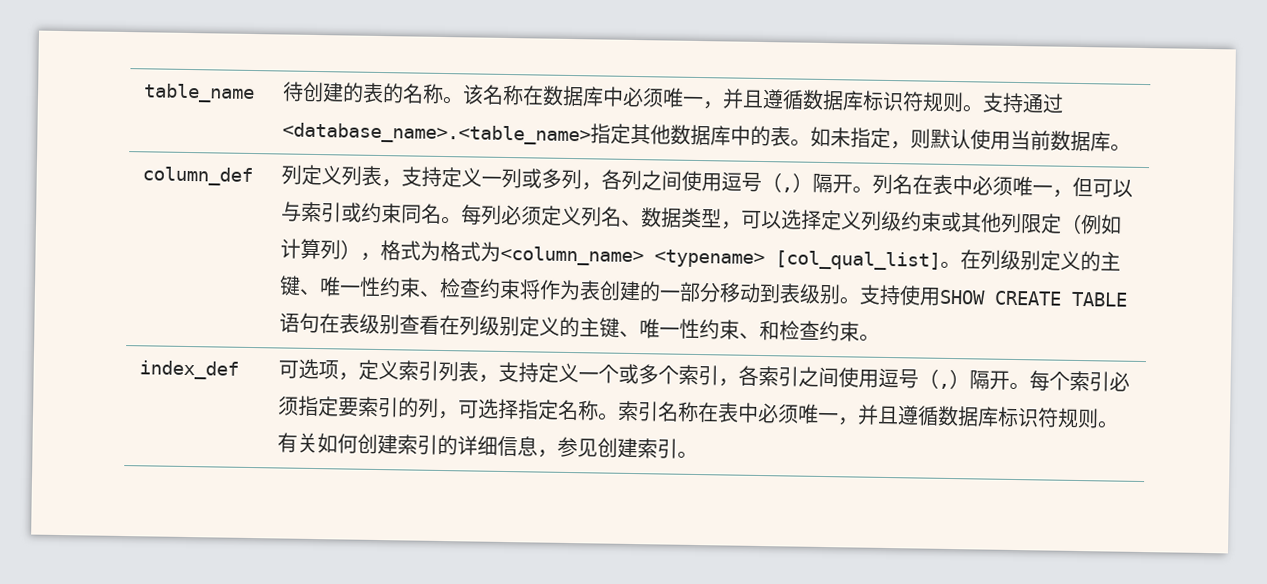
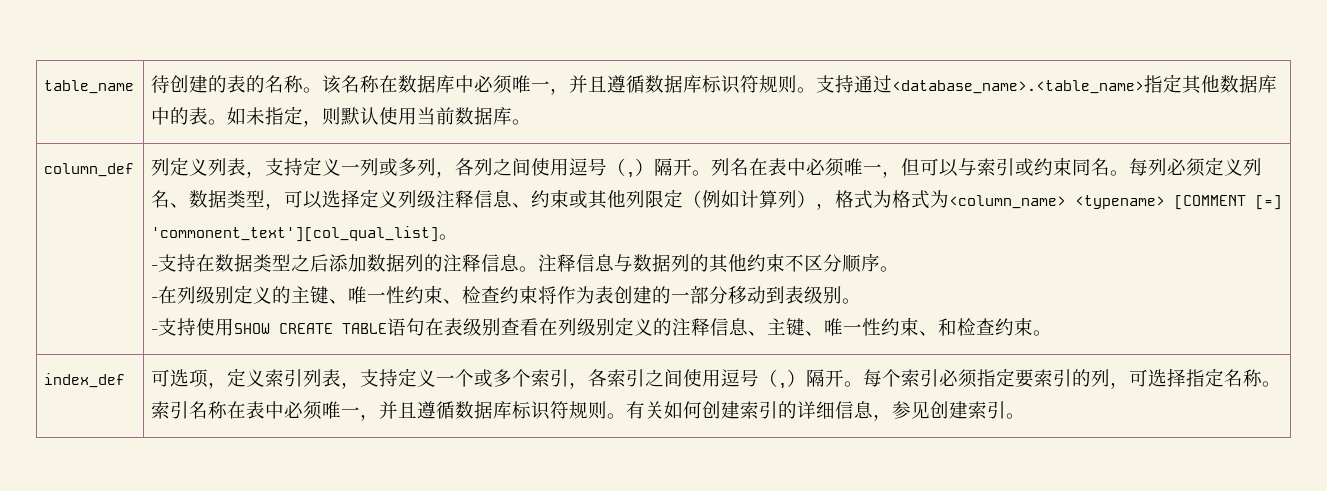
- 每列必须定义列名、数据类型，可以选择定义列级约束或其他列限定（例如计算列），格式为格式为<column_name> <typename> [col_qual_list]。在列级别定义的主键、唯一性约束、检查约束将作为表创建的一部分移动到表级别。支持使用SHOW CREATE TABLE语句在表级别查看在列级别定义的主键、唯一性约束、和检查约束。
+ 每列必须定义列名、数据类型，可以选择定义列级注释信息、约束或其他列限定（例如计算列），格式为格式为<column_name> <typename> [COMMENT [=] 'commonent_text'][col_qual_list]。
+ -支持在数据类型之后添加数据列的注释信息。注释信息与数据列的其他约束不区分顺序。
+ -在列级别定义的主键、唯一性约束、检查约束将作为表创建的一部分移动到表级别。
+ -支持使用SHOW CREATE TABLE语句在表级别查看在列级别定义的注释信息、主键、唯一性约束、和检查约束。

